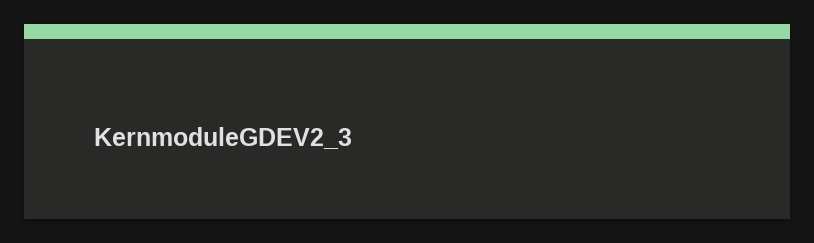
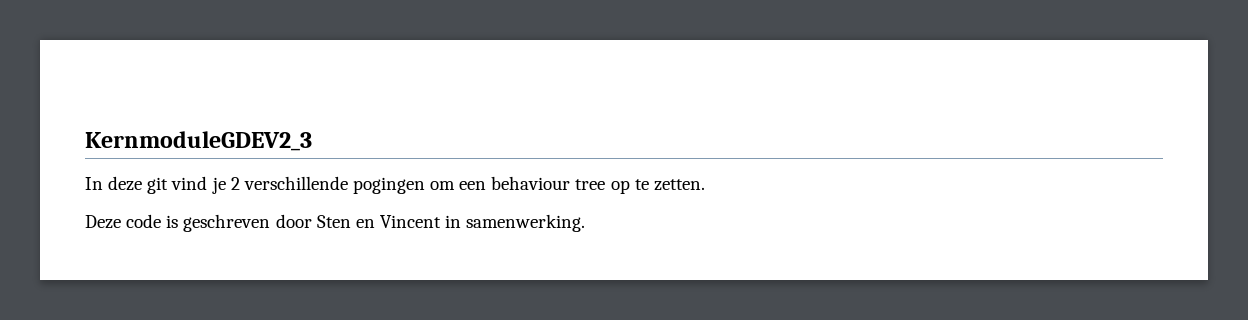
+ In deze git vind je 2 verschillende pogingen om een behaviour tree op te zetten.
+ Deze code is geschreven door Sten en Vincent in samenwerking.

